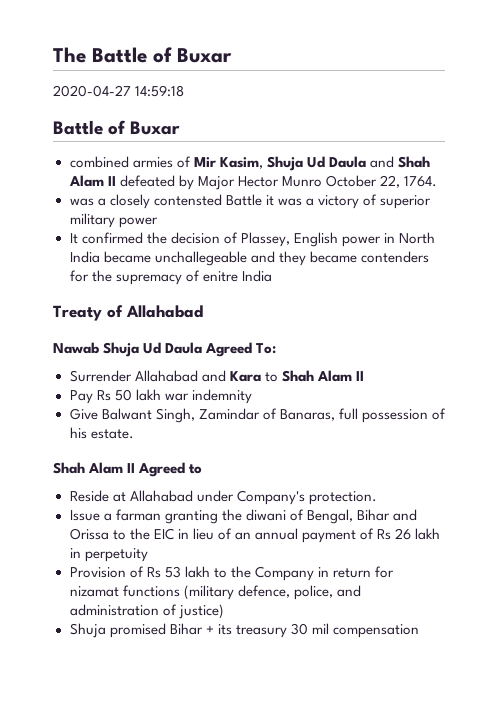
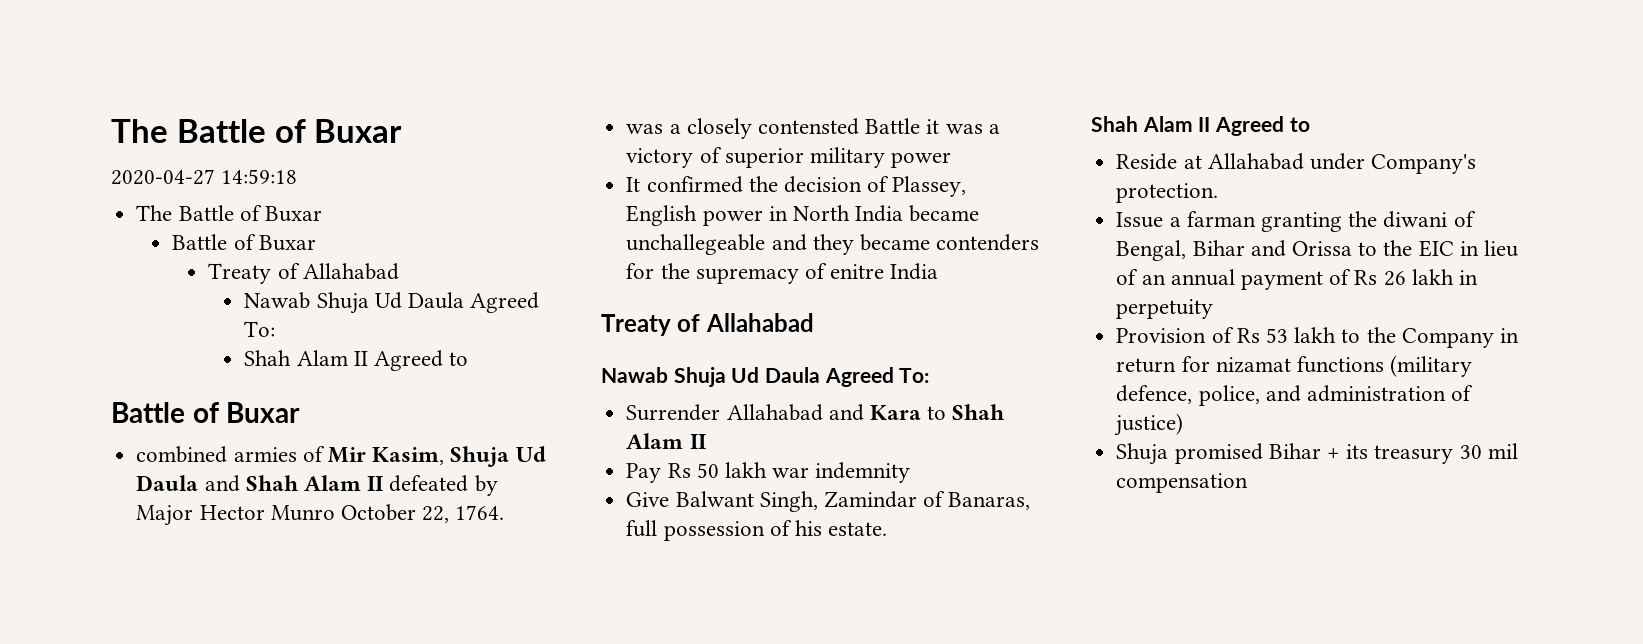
  2020-04-27 14:59:18
+ The Battle of Buxar
+ Battle of Buxar
+ Treaty of Allahabad
+ Nawab Shuja Ud Daula Agreed To:
+ Shah Alam II Agreed to

